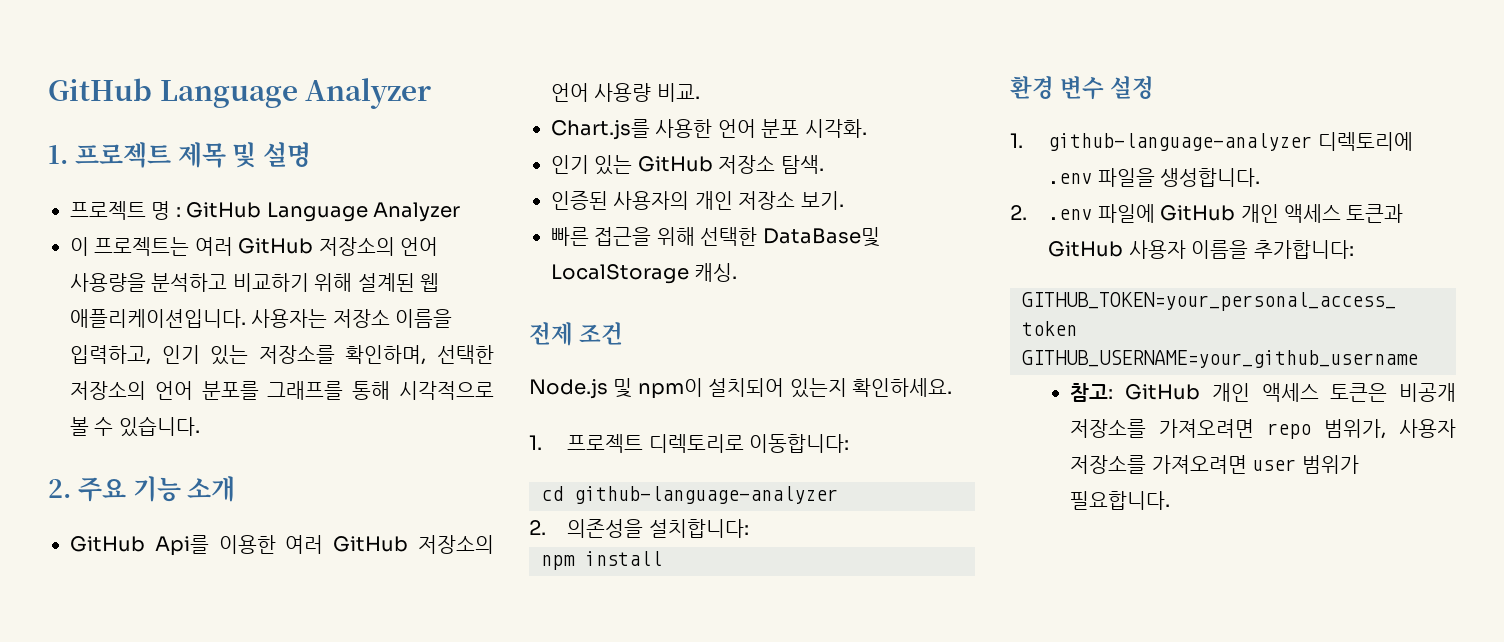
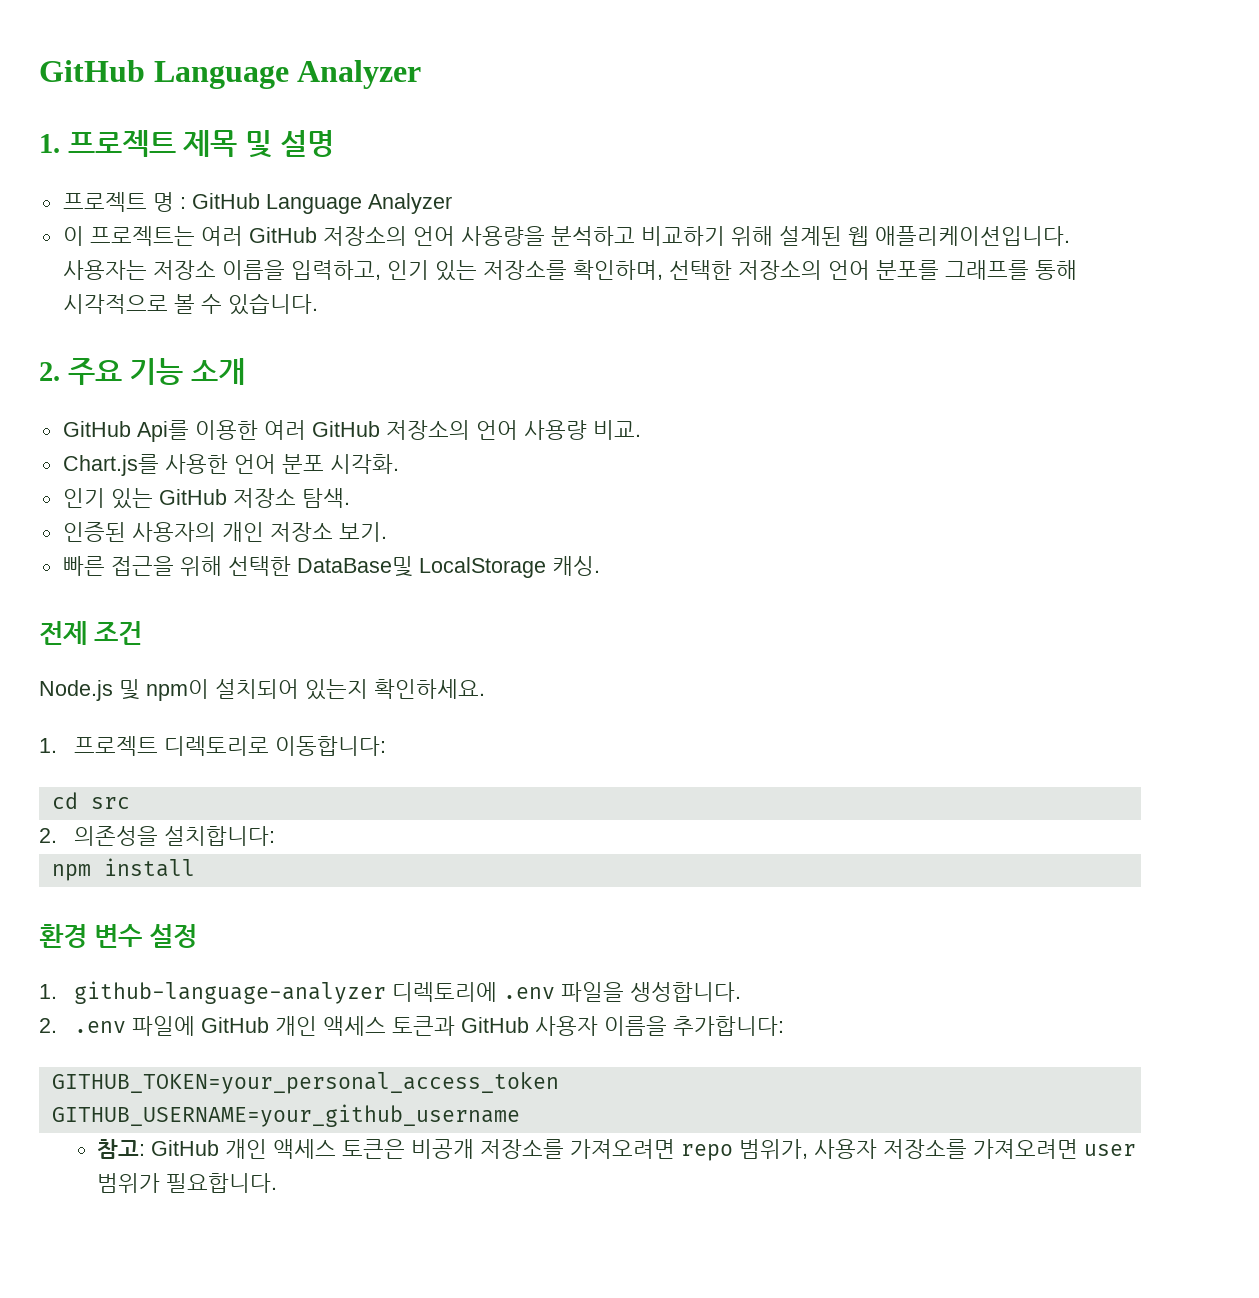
- cd github-language-analyzer
+ cd src

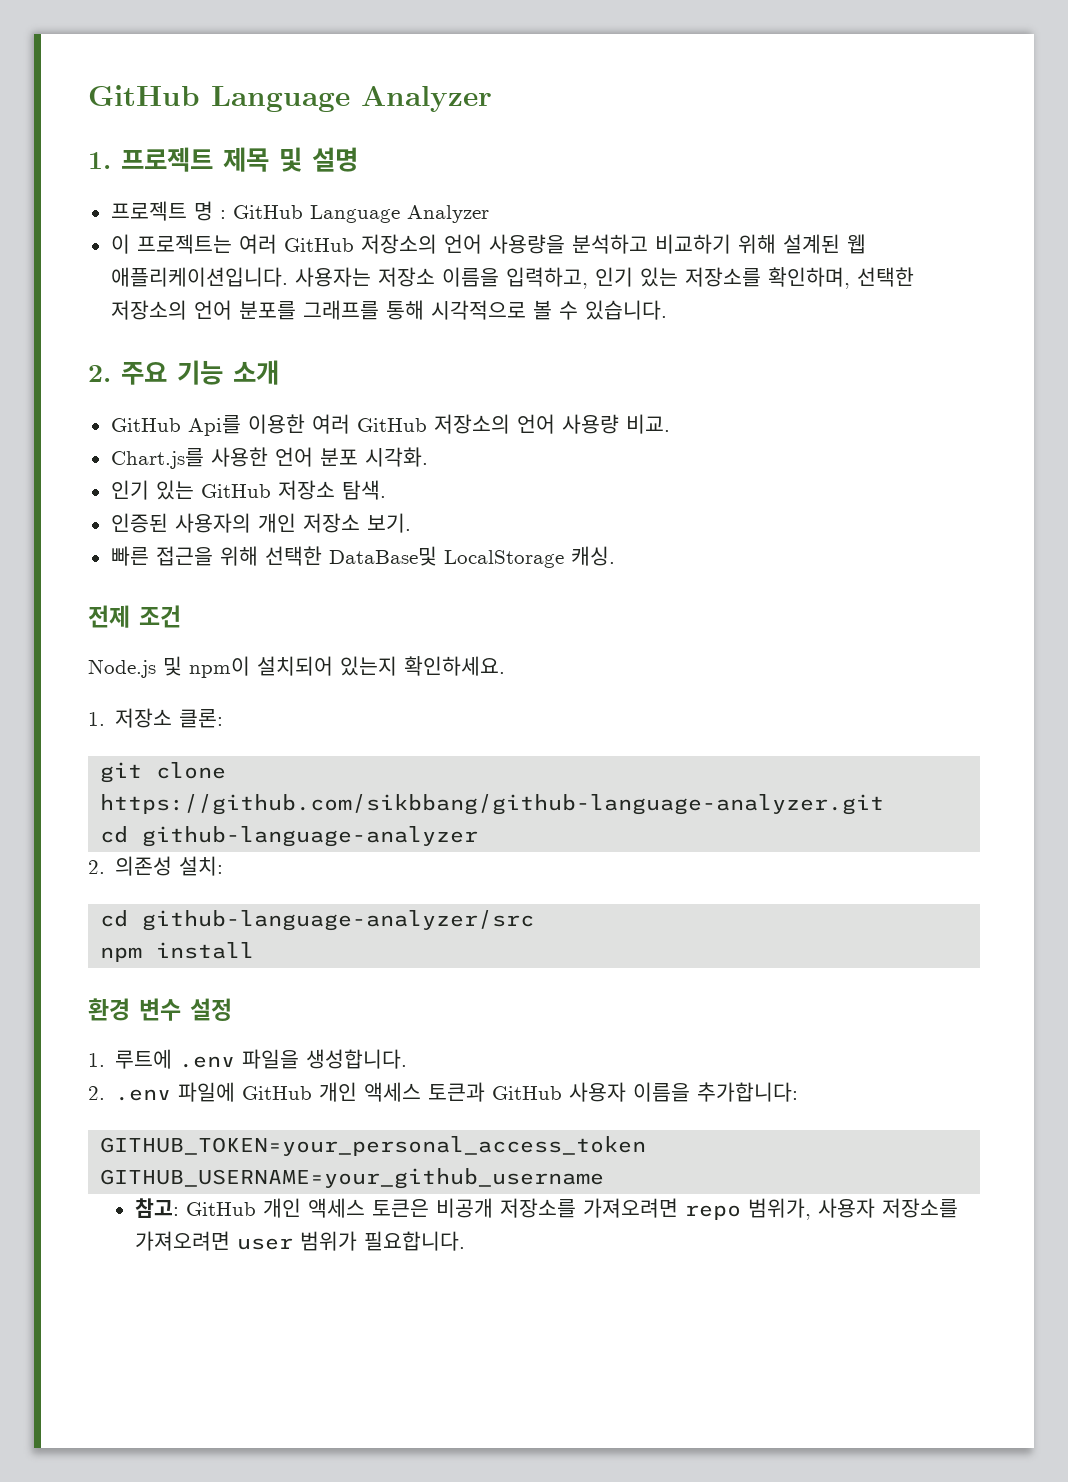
- 1. 프로젝트 디렉토리로 이동합니다:
- cd src
- 2. 의존성을 설치합니다:
+ 1. 저장소 클론:
+ git clone https://github.com/sikbbang/github-language-analyzer.git
+ cd github-language-analyzer
+ 2. 의존성 설치:
+ cd github-language-analyzer/src
- 1. github-language-analyzer 디렉토리에 .env 파일을 생성합니다.
+ 1. 루트에 .env 파일을 생성합니다.

